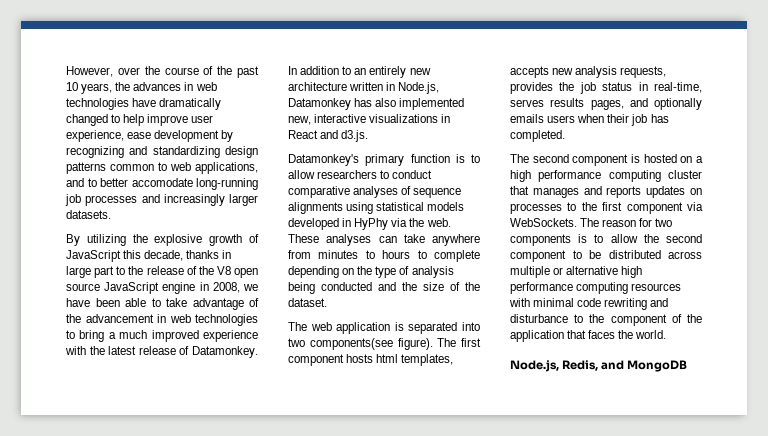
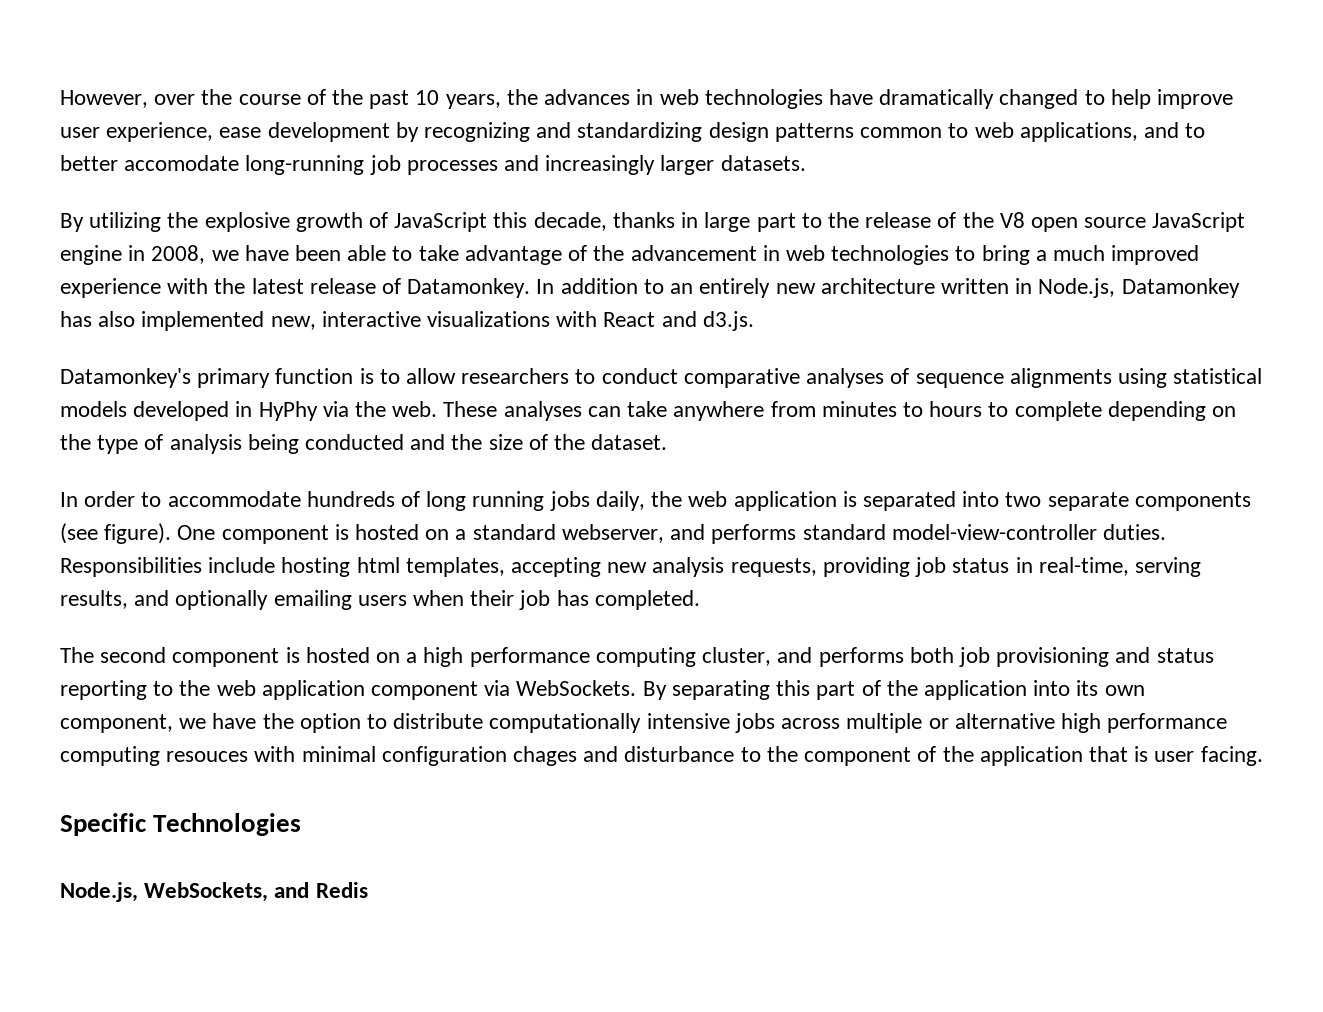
- In addition to an entirely new architecture written in Node.js, Datamonkey has also implemented new, interactive visualizations in React and d3.js.
+ In addition to an entirely new architecture written in Node.js, Datamonkey has also implemented new, interactive visualizations with React and d3.js.
- The web application is separated into two components(see figure). The first component hosts html templates, accepts new analysis requests, provides the job status in real-time, serves results pages, and optionally emails users when their job has completed.
+ In order to accommodate hundreds of long running jobs daily, the web application is separated into two separate components (see figure). One component is hosted on a standard webserver, and performs standard model-view-controller duties. Responsibilities include hosting html templates, accepting new analysis requests, providing job status in real-time, serving results, and optionally emailing users when their job has completed.
- The second component is hosted on a high performance computing cluster that manages and reports updates on processes to the first component via WebSockets. The reason for two components is to allow the second component to be distributed across multiple or alternative high performance computing resources with minimal code rewriting and disturbance to the component of the application that faces the world.
- Node.js, Redis, and MongoDB
+ The second component is hosted on a high performance computing cluster, and performs both job provisioning and status reporting to the web application component via WebSockets. By separating this part of the application into its own component, we have the option to distribute computationally intensive jobs across multiple or alternative high performance computing resouces with minimal configuration chages and disturbance to the component of the application that is user facing.
+ Specific Technologies
+ Node.js, WebSockets, and Redis

